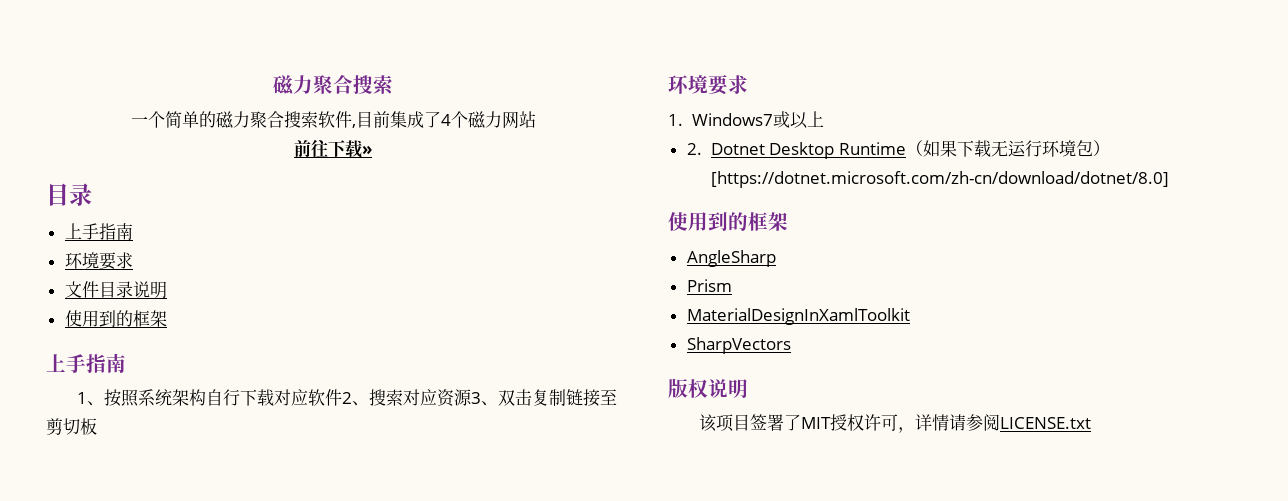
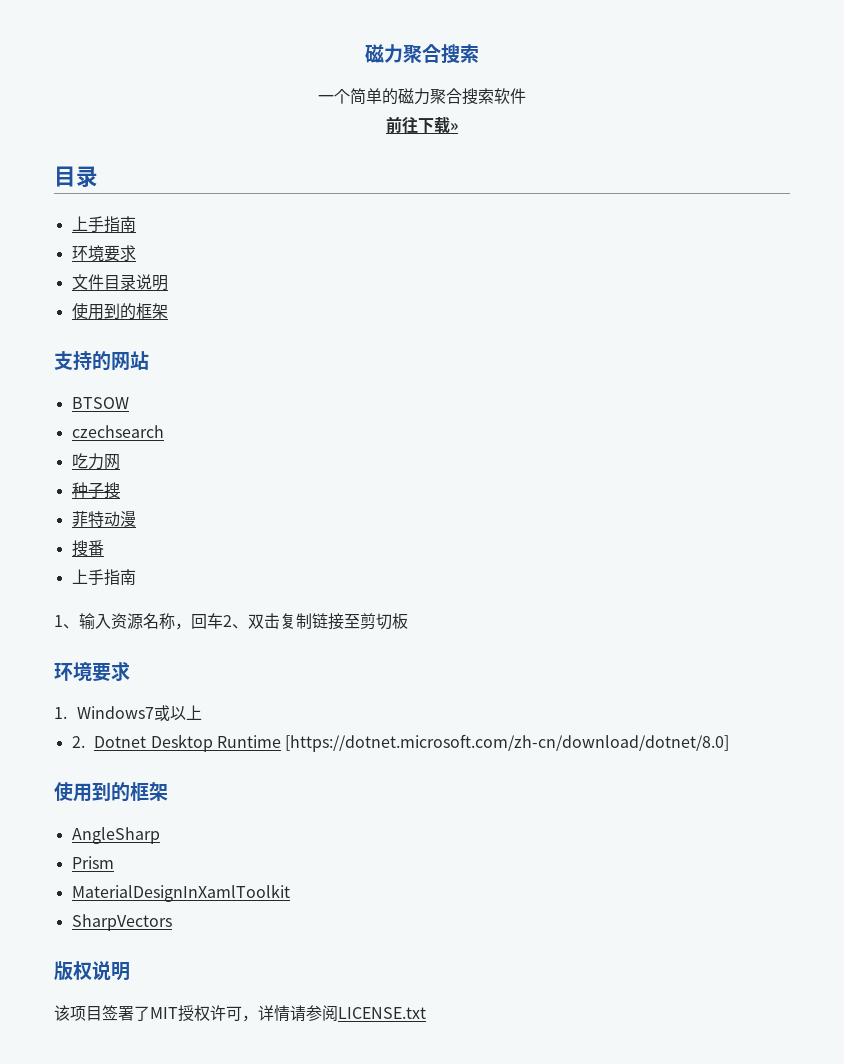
- 一个简单的磁力聚合搜索软件,目前集成了4个磁力网站
+ 一个简单的磁力聚合搜索软件
  文件目录说明
  使用到的框架
+ 支持的网站
+ BTSOW
+ czechsearch
+ 吃力网
+ 种子搜
+ 菲特动漫
+ 搜番
  上手指南
- 1、按照系统架构自行下载对应软件2、搜索对应资源3、双击复制链接至剪切板
+ 1、输入资源名称，回车2、双击复制链接至剪切板
- 2. Dotnet Desktop Runtime（如果下载无运行环境包）[https://dotnet.microsoft.com/zh-cn/download/dotnet/8.0]
+ 2. Dotnet Desktop Runtime [https://dotnet.microsoft.com/zh-cn/download/dotnet/8.0]

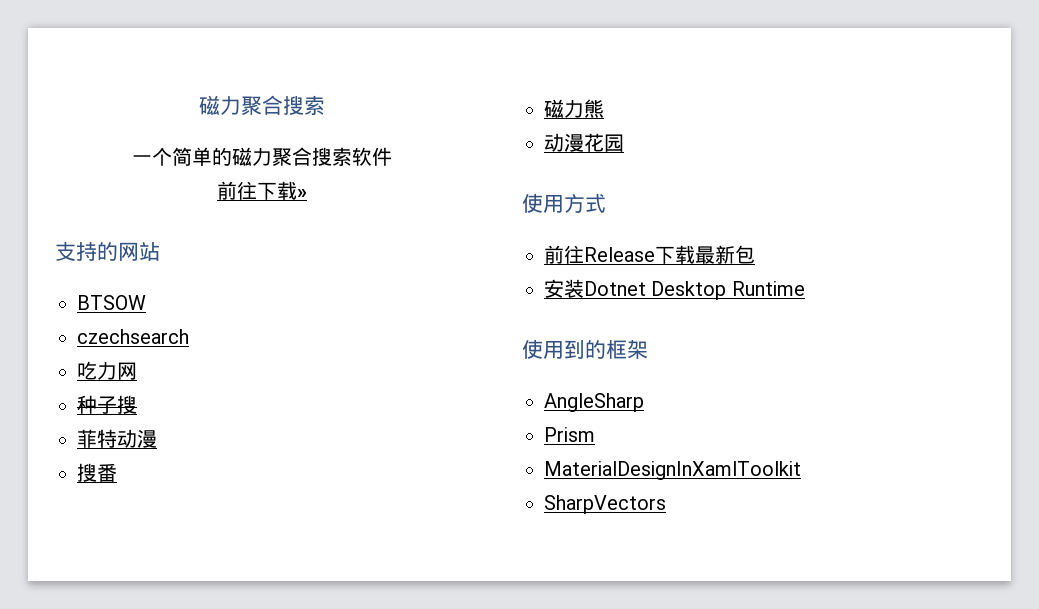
  前往下载»
- 目录
- 上手指南
- 环境要求
- 文件目录说明
- 使用到的框架
  搜番
- 上手指南
- 1、输入资源名称，回车2、双击复制链接至剪切板
- 环境要求
- 1. Windows7或以上
- 2. Dotnet Desktop Runtime [https://dotnet.microsoft.com/zh-cn/download/dotnet/8.0]
+ 磁力熊
+ 动漫花园
+ 使用方式
+ 前往Release下载最新包
+ 安装Dotnet Desktop Runtime
- 版权说明
- 该项目签署了MIT授权许可，详情请参阅LICENSE.txt

